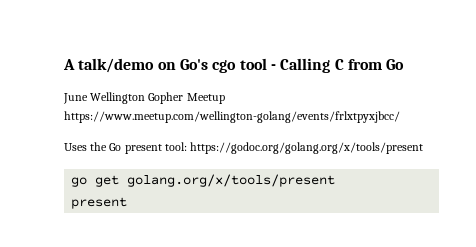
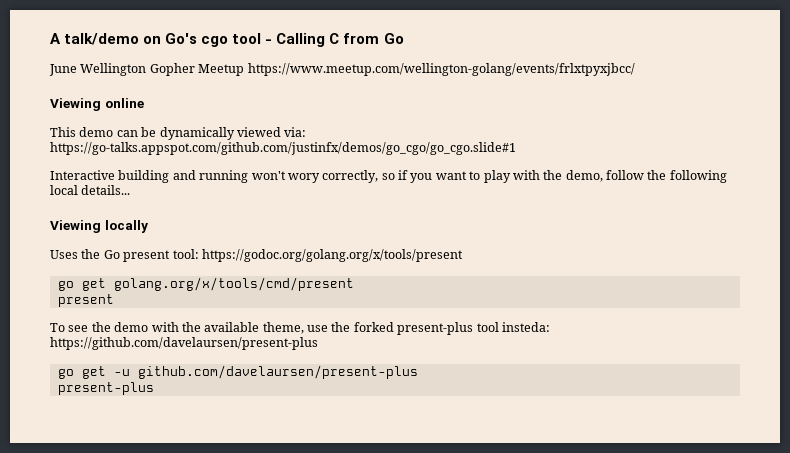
+ Viewing online
+ This demo can be dynamically viewed via: https://go-talks.appspot.com/github.com/justinfx/demos/go_cgo/go_cgo.slide#1
+ Interactive building and running won't wory correctly, so if you want to play with the demo, follow the following local details...
+ Viewing locally
- go get golang.org/x/tools/present
+ go get golang.org/x/tools/cmd/present
  present
+ To see the demo with the available theme, use the forked present-plus tool insteda: https://github.com/davelaursen/present-plus
+ go get -u github.com/davelaursen/present-plus
+ present-plus

